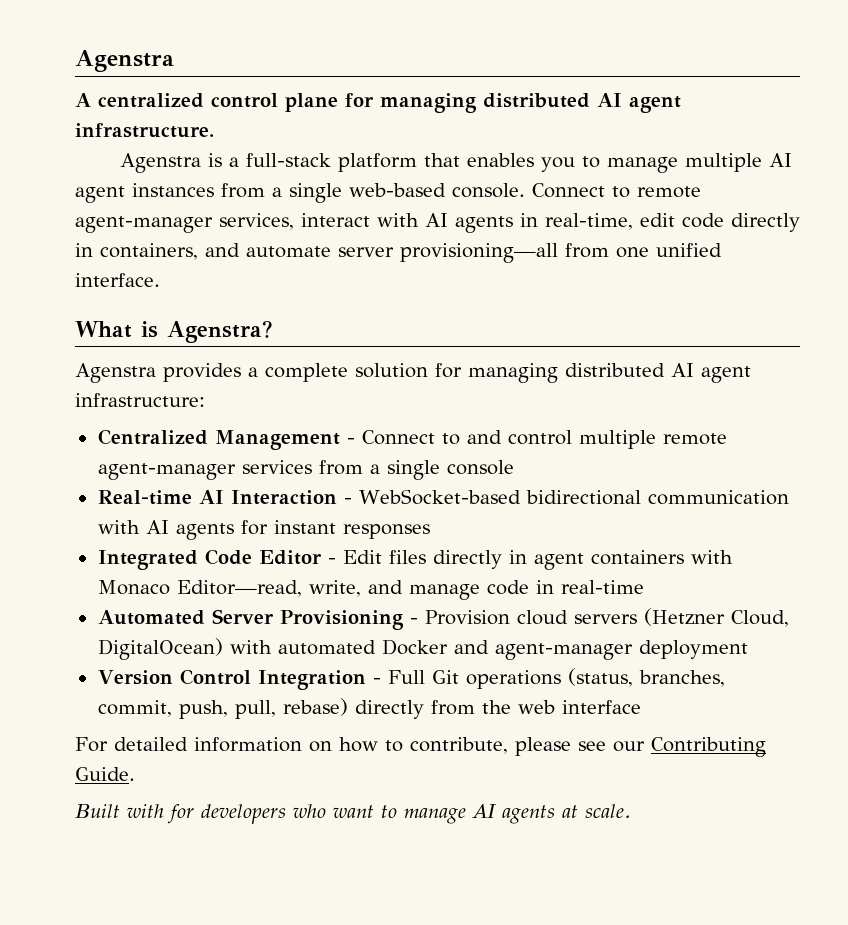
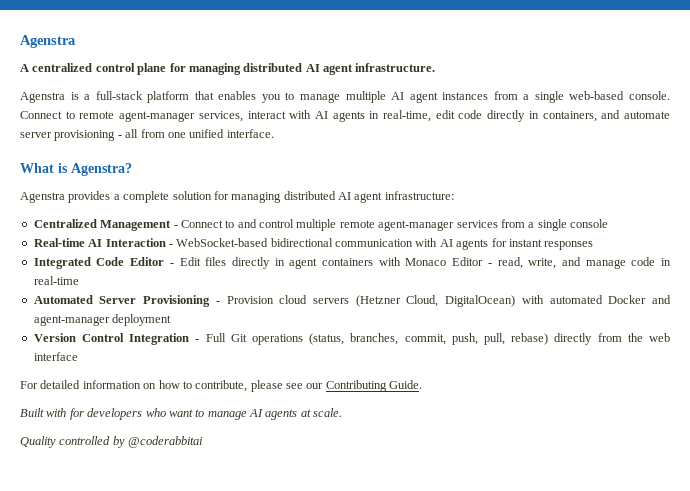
- Connect to remote agent-manager services, interact with AI agents in real-time, edit code directly in containers, and automate server provisioning—all from one unified interface.
+ Connect to remote agent-manager services, interact with AI agents in real-time, edit code directly in containers, and automate server provisioning - all from one unified interface.
- Integrated Code Editor - Edit files directly in agent containers with Monaco Editor—read, write, and manage code in real-time
+ Integrated Code Editor - Edit files directly in agent containers with Monaco Editor - read, write, and manage code in real-time
+ Quality controlled by @coderabbitai

